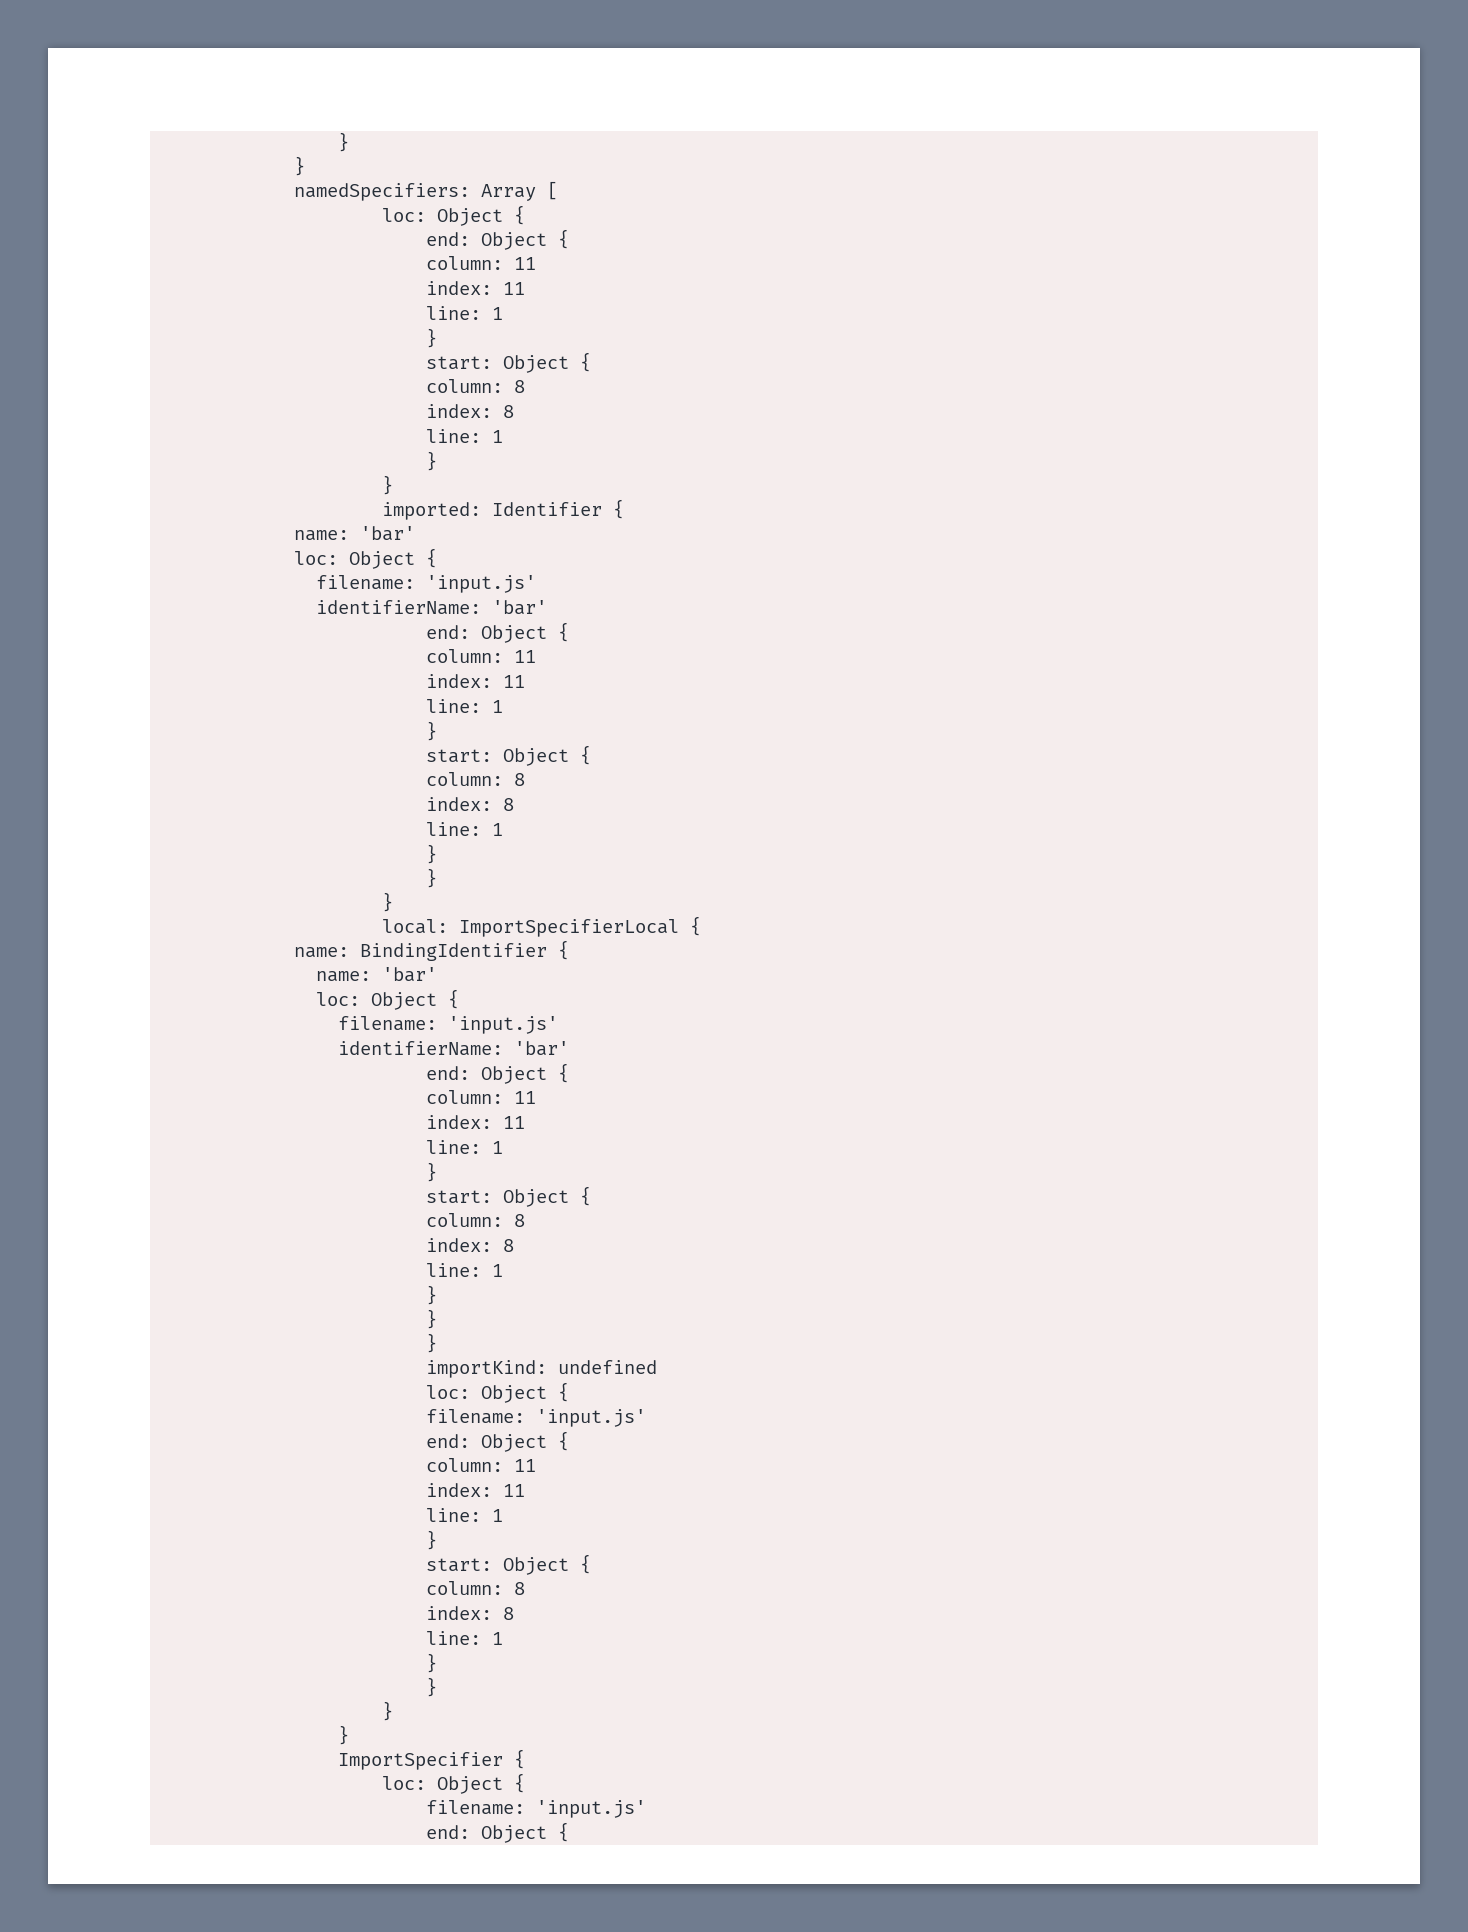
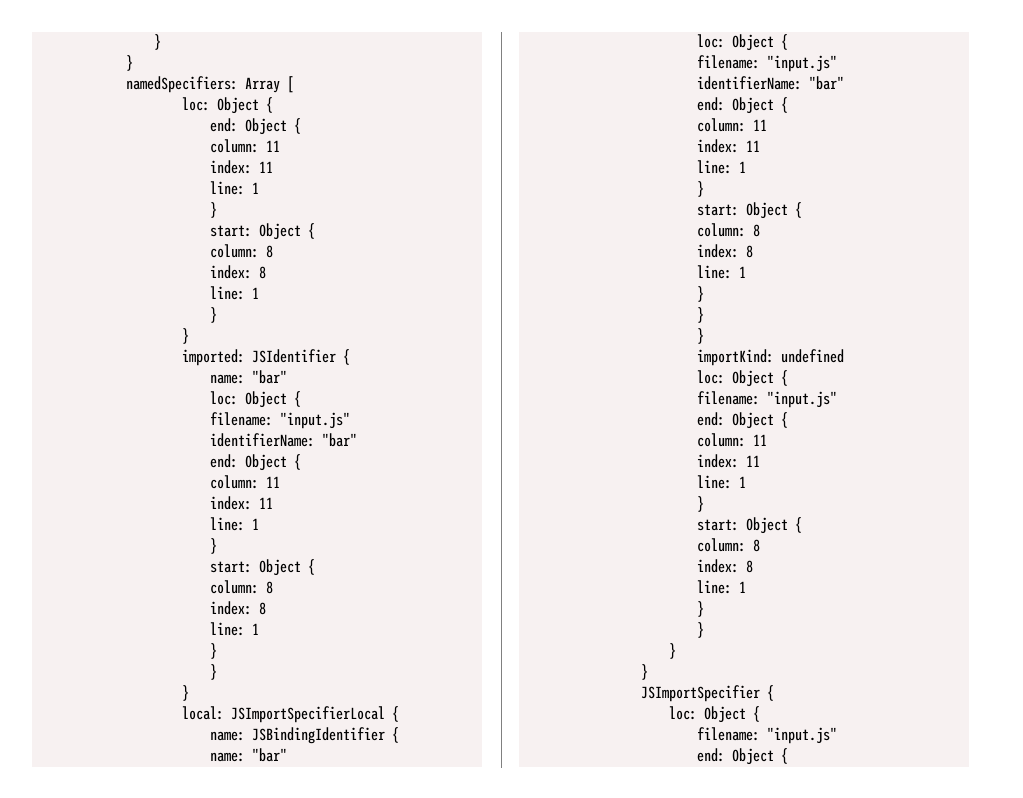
- imported: Identifier {
- name: 'bar'
+ imported: JSIdentifier {
+ name: "bar"
  loc: Object {
- filename: 'input.js'
- identifierName: 'bar'
+ filename: "input.js"
+ identifierName: "bar"
- local: ImportSpecifierLocal {
- name: BindingIdentifier {
- name: 'bar'
+ local: JSImportSpecifierLocal {
+ name: JSBindingIdentifier {
+ name: "bar"
  loc: Object {
- filename: 'input.js'
- identifierName: 'bar'
+ filename: "input.js"
+ identifierName: "bar"
  importKind: undefined
  loc: Object {
- filename: 'input.js'
+ filename: "input.js"
- ImportSpecifier {
+ JSImportSpecifier {
  loc: Object {
- filename: 'input.js'
+ filename: "input.js"

